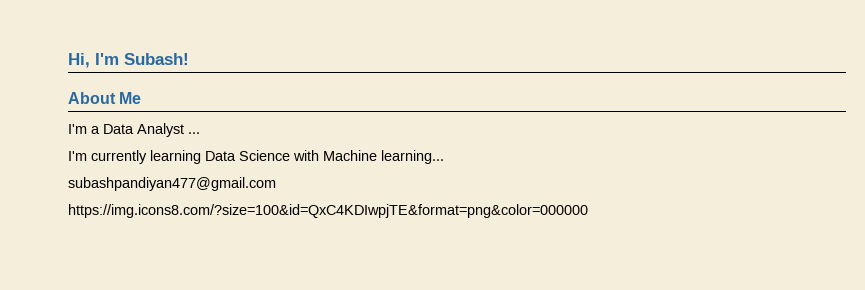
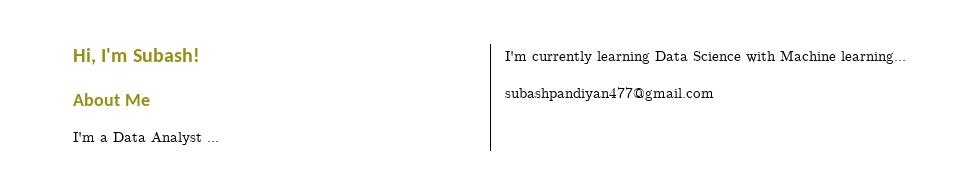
- https://img.icons8.com/?size=100&id=QxC4KDIwpjTE&format=png&color=000000

